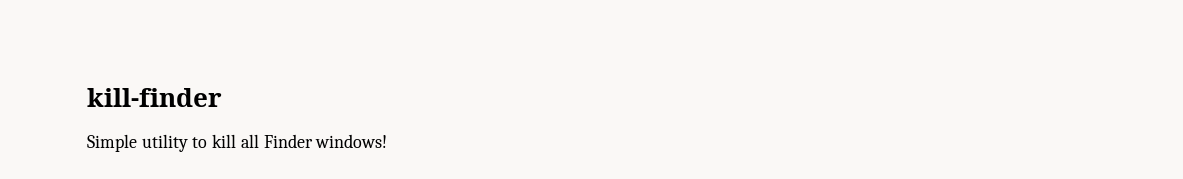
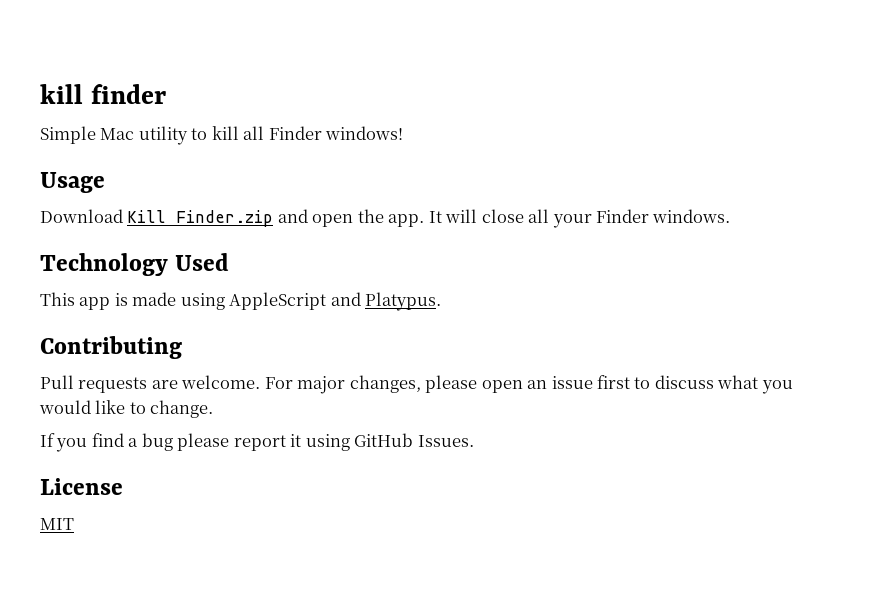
- kill-finder
+ kill finder
- Simple utility to kill all Finder windows!
+ Simple Mac utility to kill all Finder windows!
+ Usage
+ Download Kill Finder.zip and open the app. It will close all your Finder windows.
+ Technology Used
+ This app is made using AppleScript and Platypus.
+ Contributing
+ Pull requests are welcome. For major changes, please open an issue first to discuss what you would like to change.
+ If you find a bug please report it using GitHub Issues.
+ License
+ MIT

